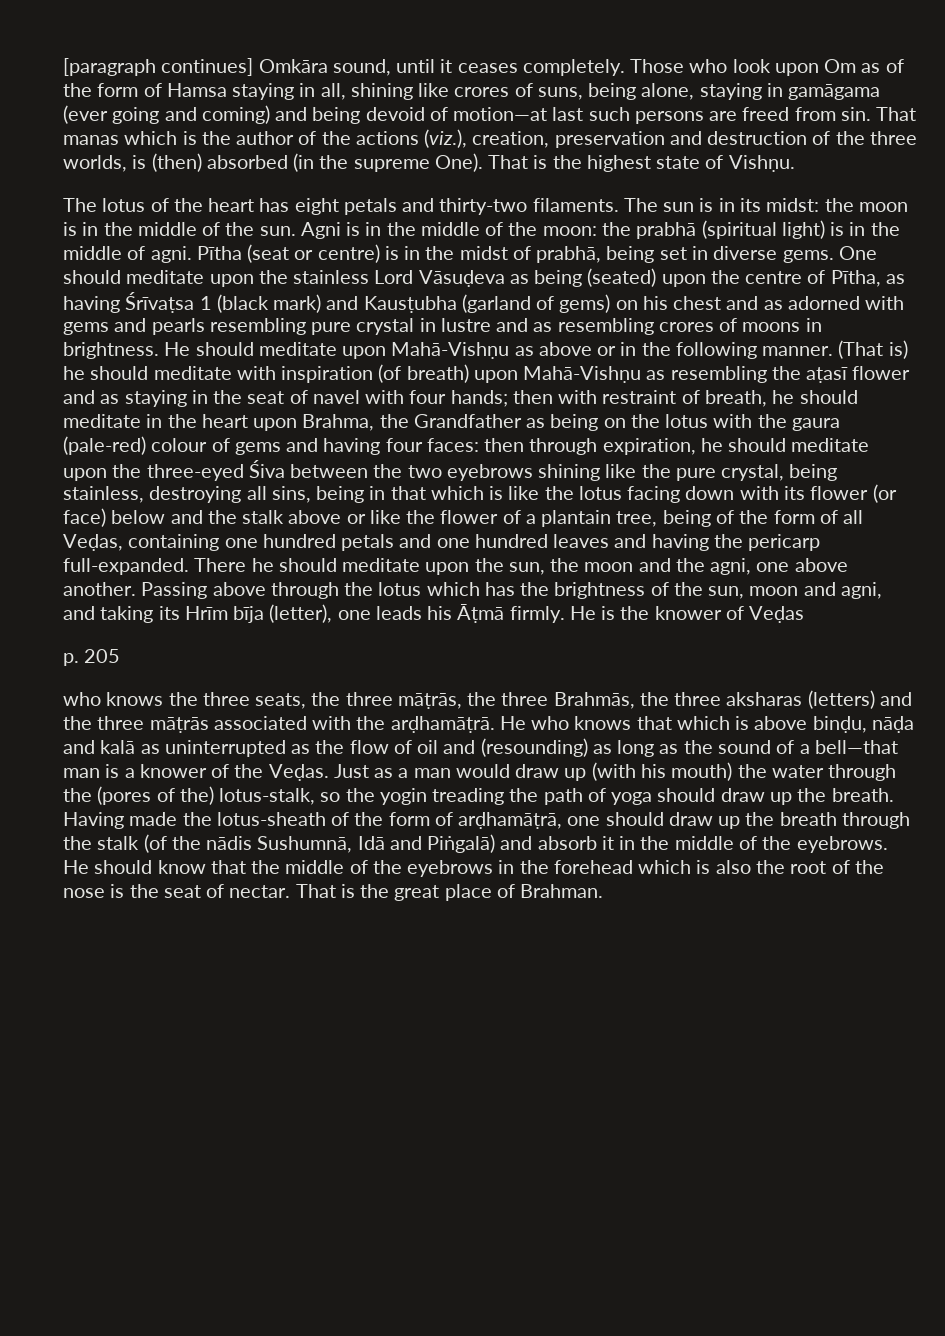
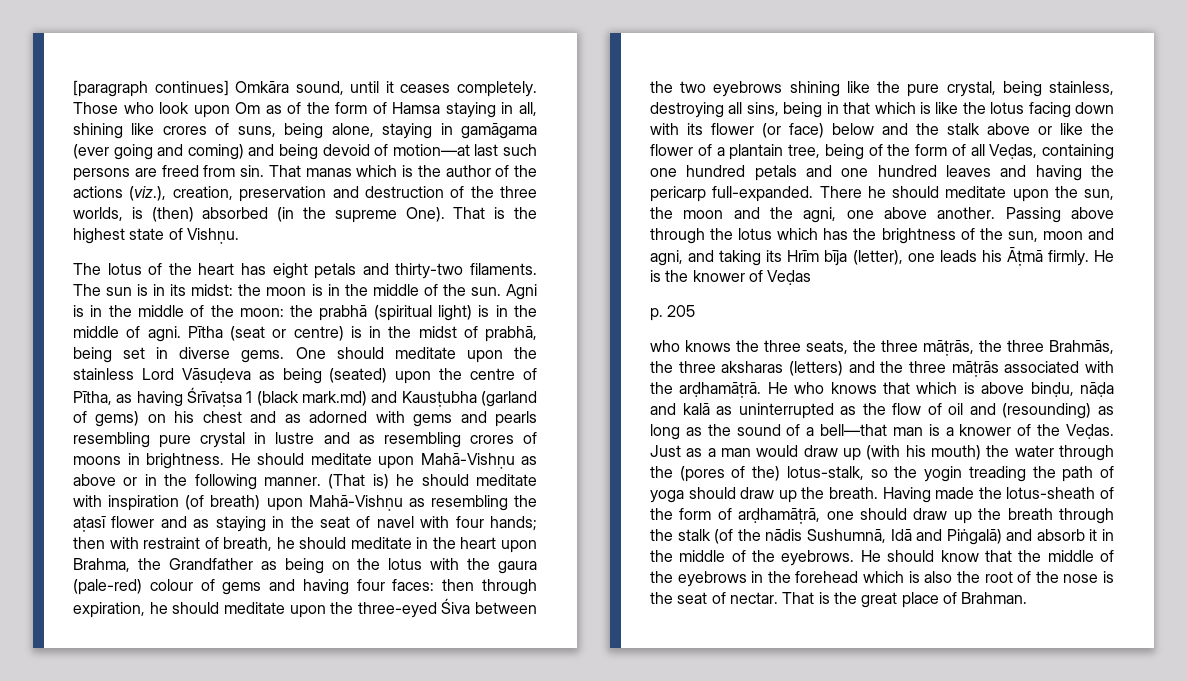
- One should meditate upon the stainless Lord Vāsuḍeva as being (seated) upon the centre of Pītha, as having Śrīvaṭsa 1 (black mark) and Kausṭubha (garland of gems) on his chest and as adorned with gems and pearls resembling pure crystal in lustre and as resembling crores of moons in brightness.
+ One should meditate upon the stainless Lord Vāsuḍeva as being (seated) upon the centre of Pītha, as having Śrīvaṭsa 1 (black mark.md) and Kausṭubha (garland of gems) on his chest and as adorned with gems and pearls resembling pure crystal in lustre and as resembling crores of moons in brightness.

